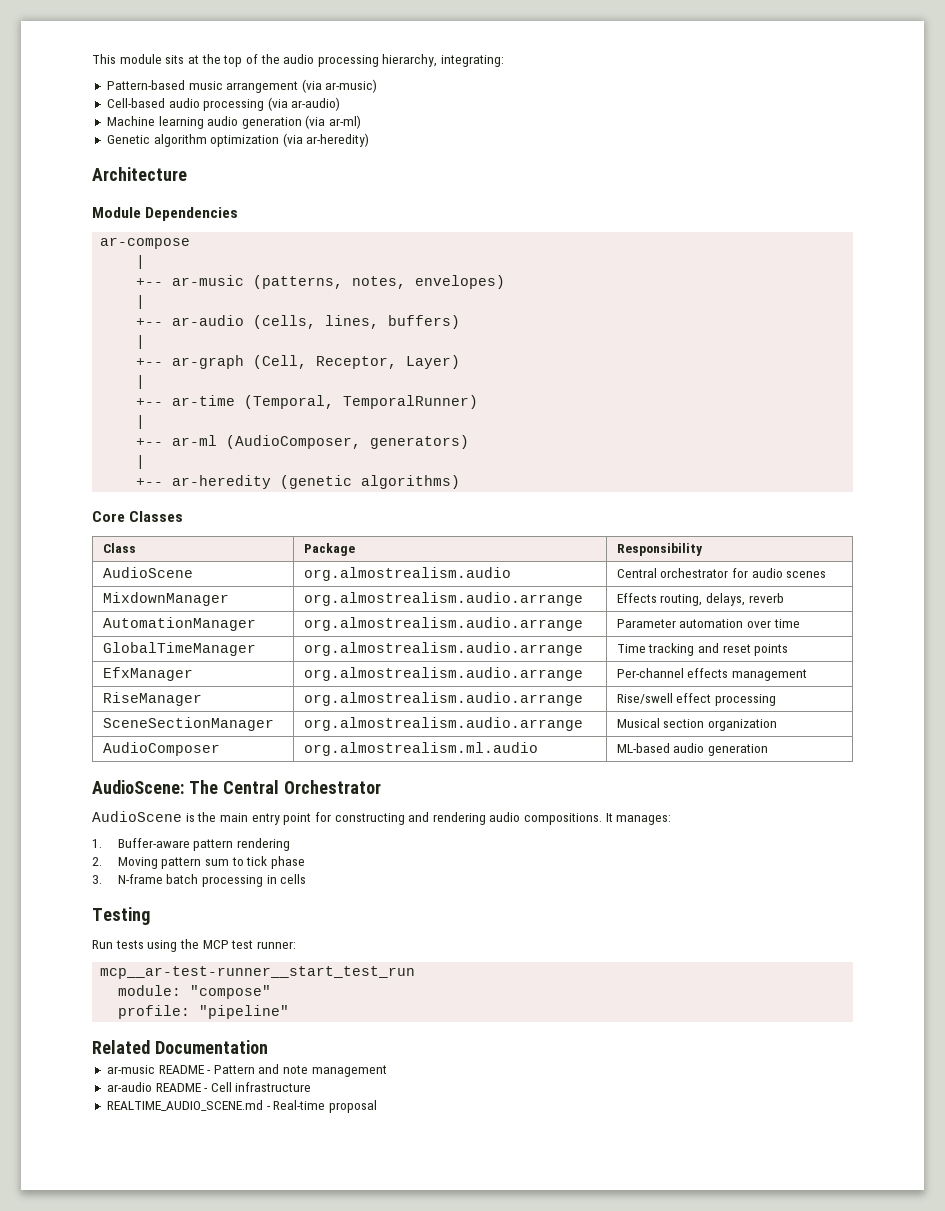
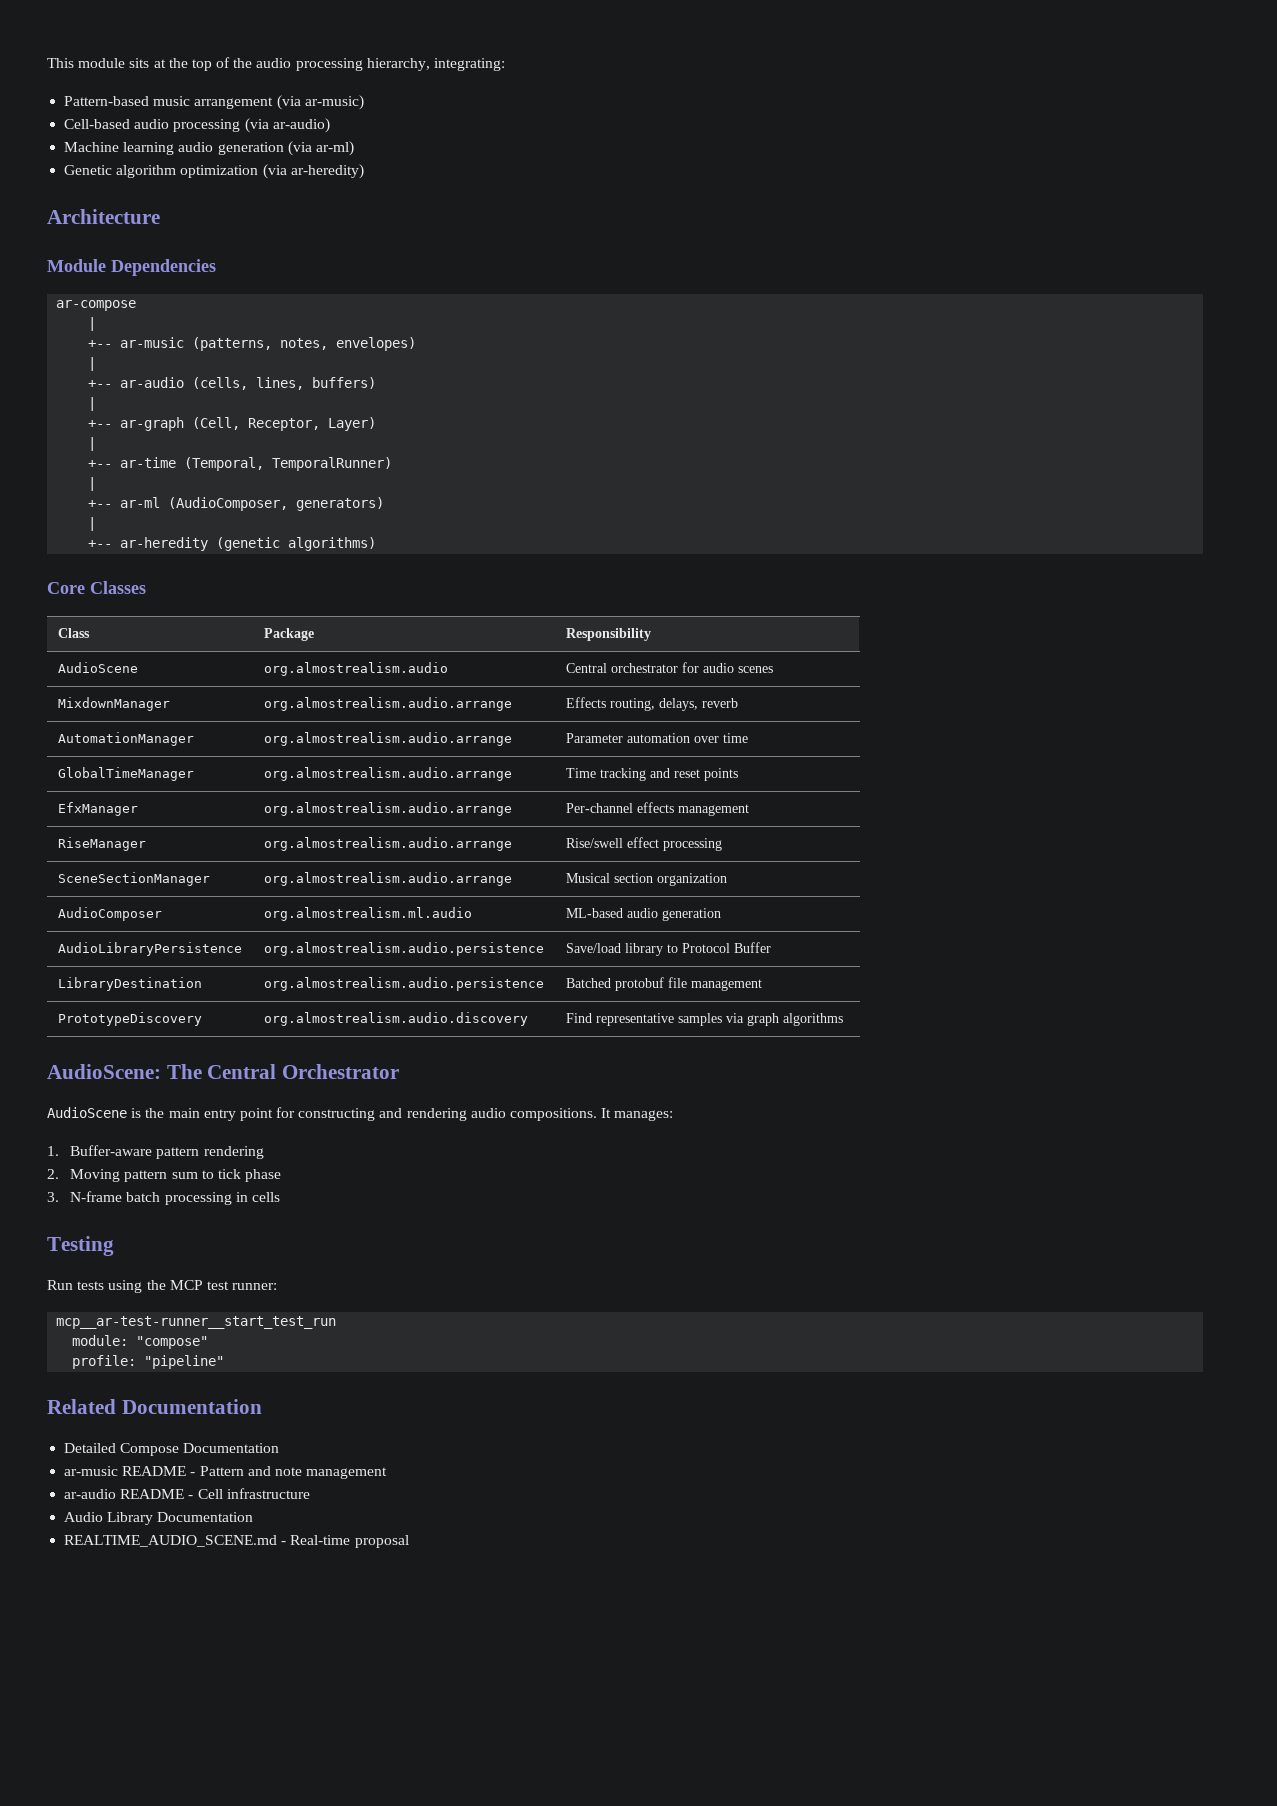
+ AudioLibraryPersistence | org.almostrealism.audio.persistence | Save/load library to Protocol Buffer
+ LibraryDestination | org.almostrealism.audio.persistence | Batched protobuf file management
+ PrototypeDiscovery | org.almostrealism.audio.discovery | Find representative samples via graph algorithms
+ Detailed Compose Documentation
+ Audio Library Documentation

